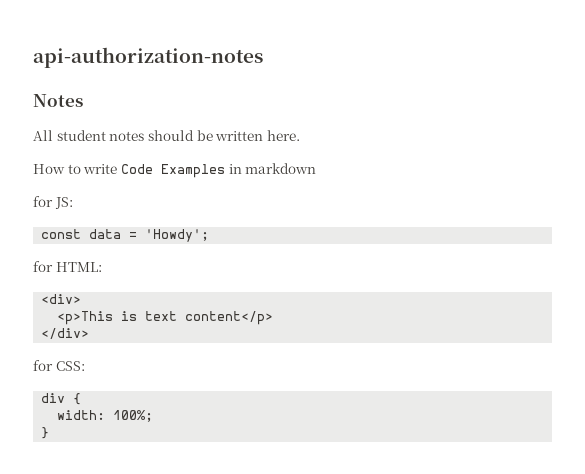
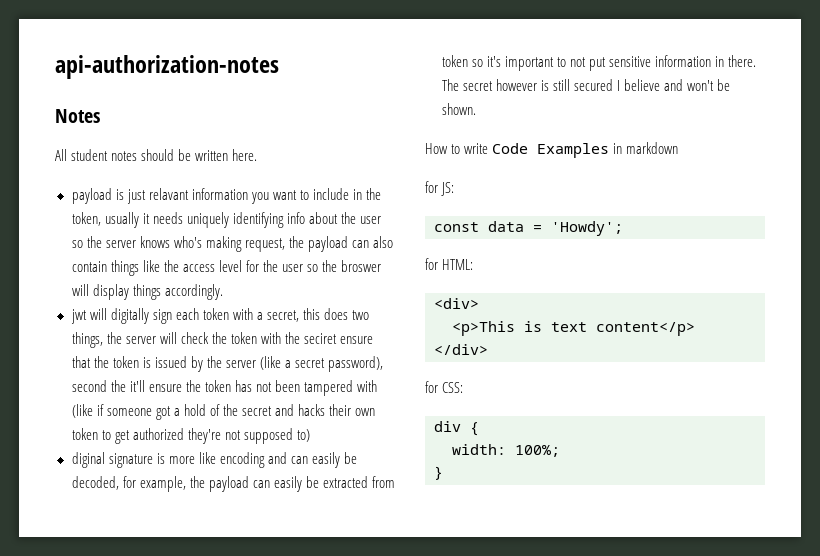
+ payload is just relavant information you want to include in the token, usually it needs uniquely identifying info about the user so the server knows who's making request, the payload can also contain things like the access level for the user so the broswer will display things accordingly.
+ jwt will digitally sign each token with a secret, this does two things, the server will check the token with the seciret ensure that the token is issued by the server (like a secret password), second the it'll ensure the token has not been tampered with (like if someone got a hold of the secret and hacks their own token to get authorized they're not supposed to)
+ diginal signature is more like encoding and can easily be decoded, for example, the payload can easily be extracted from token so it's important to not put sensitive information in there. The secret however is still secured I believe and won't be shown.

